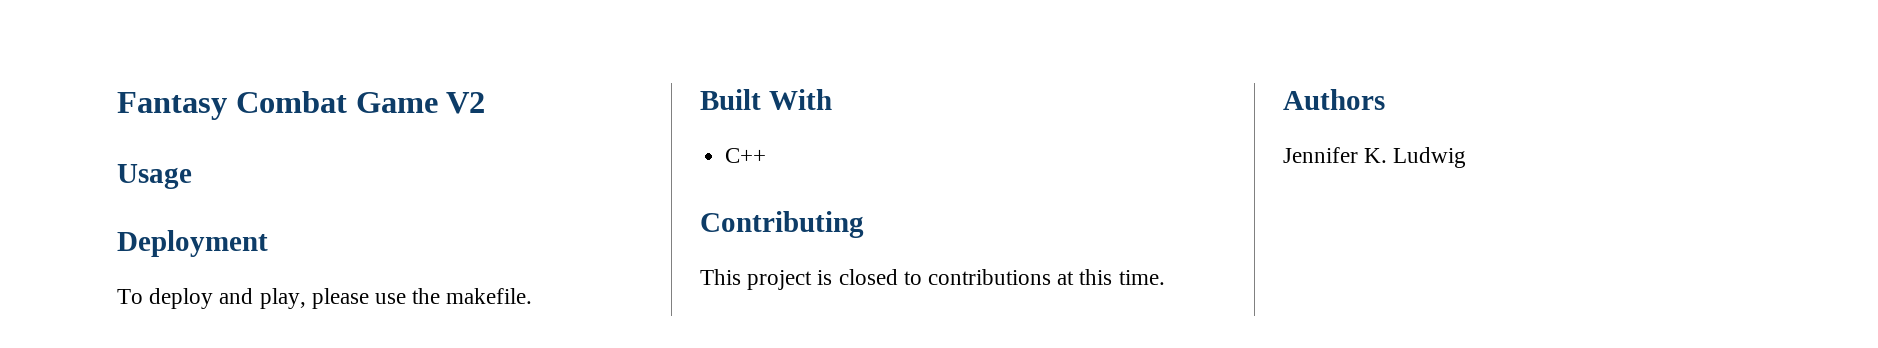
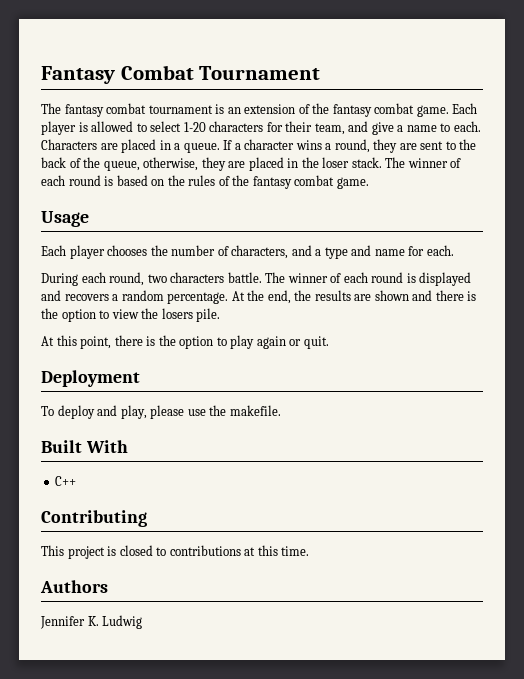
- Fantasy Combat Game V2
+ Fantasy Combat Tournament
+ The fantasy combat tournament is an extension of the fantasy combat game. Each player is allowed to select 1-20 characters for their team, and give a name to each. Characters are placed in a queue. If a character wins a round, they are sent to the back of the queue, otherwise, they are placed in the loser stack. The winner of each round is based on the rules of the fantasy combat game.
  Usage
+ Each player chooses the number of characters, and a type and name for each.
+ During each round, two characters battle. The winner of each round is displayed and recovers a random percentage. At the end, the results are shown and there is the option to view the losers pile.
+ At this point, there is the option to play again or quit.

